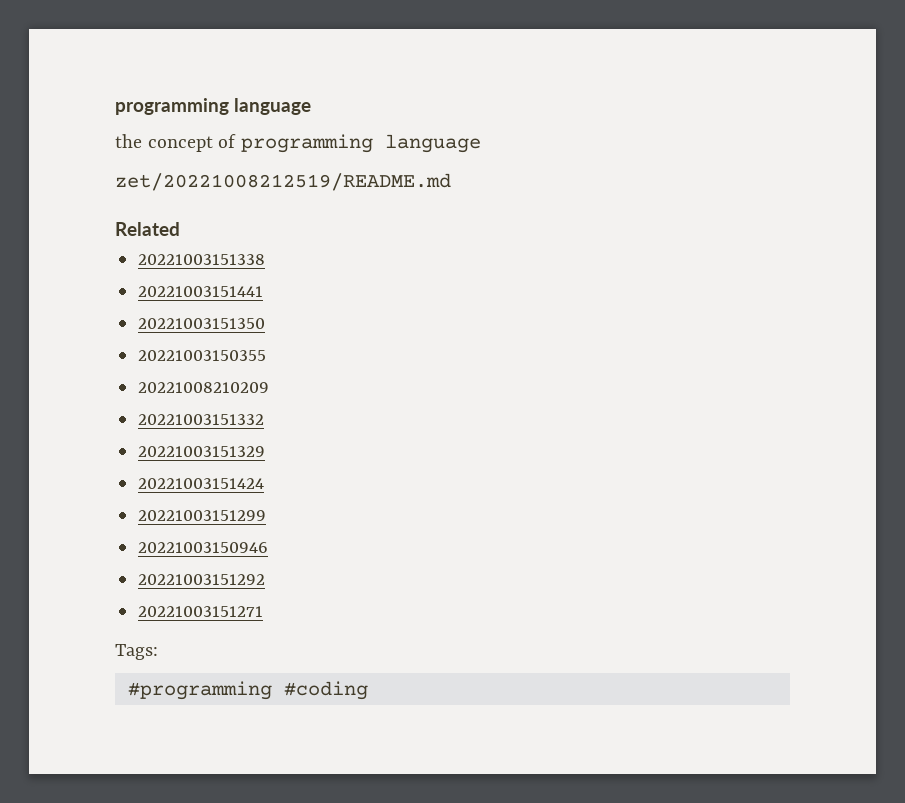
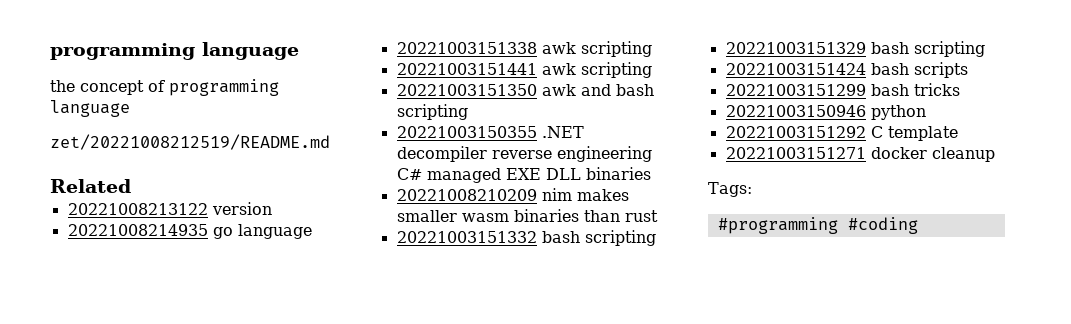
+ 20221008213122 version
+ 20221008214935 go language
- 20221003151338
+ 20221003151338 awk scripting
- 20221003151441
+ 20221003151441 awk scripting
- 20221003151350
- 20221003150355
- 20221008210209
+ 20221003151350 awk and bash scripting
+ 20221003150355 .NET decompiler reverse engineering C# managed EXE DLL binaries
+ 20221008210209 nim makes smaller wasm binaries than rust
- 20221003151332
+ 20221003151332 bash scripting
- 20221003151329
+ 20221003151329 bash scripting
- 20221003151424
+ 20221003151424 bash scripts
- 20221003151299
+ 20221003151299 bash tricks
- 20221003150946
+ 20221003150946 python
- 20221003151292
+ 20221003151292 C template
- 20221003151271
+ 20221003151271 docker cleanup

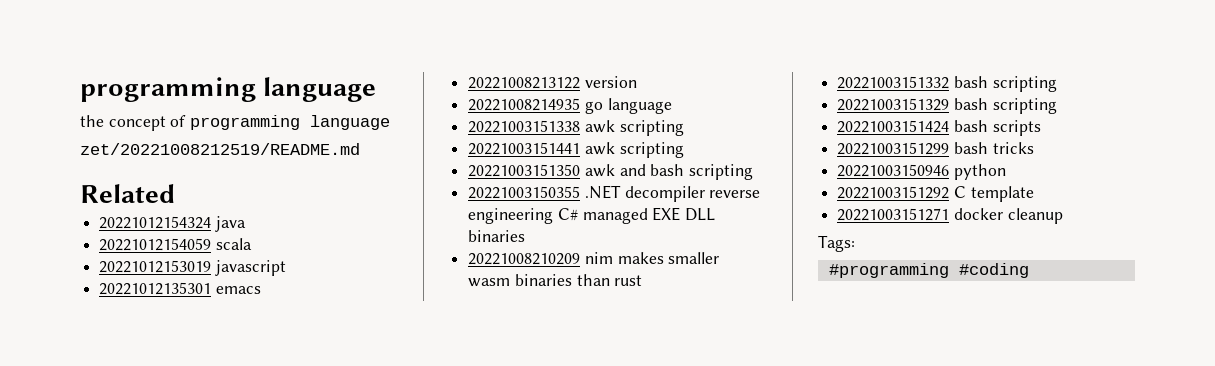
+ 20221012154324 java
+ 20221012154059 scala
+ 20221012153019 javascript
+ 20221012135301 emacs

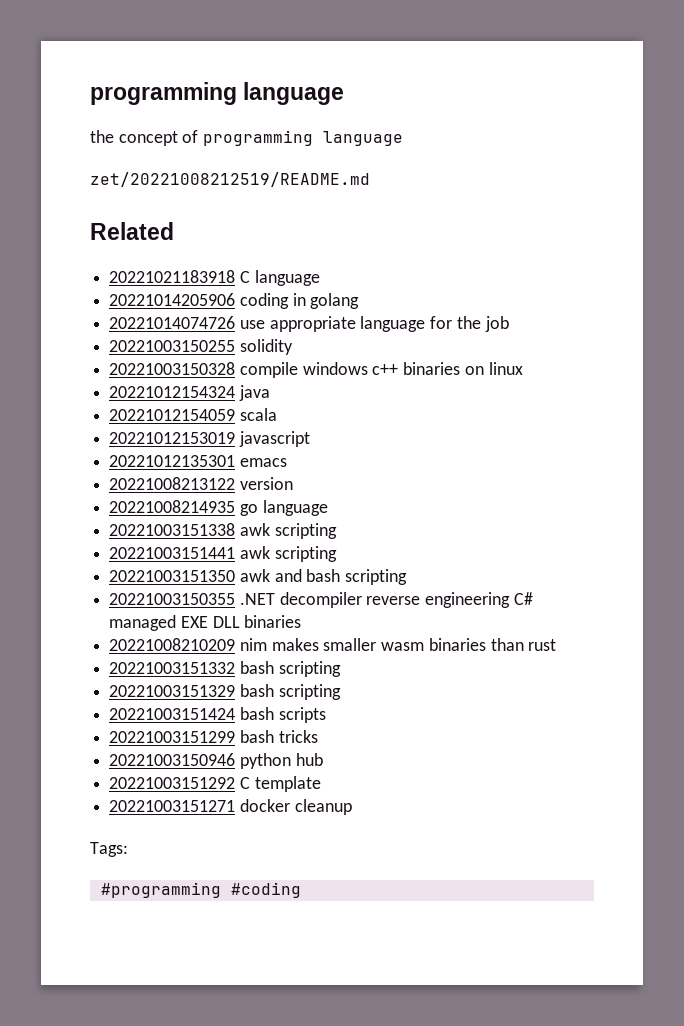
+ 20221021183918 C language
+ 20221014205906 coding in golang
+ 20221014074726 use appropriate language for the job
+ 20221003150255 solidity
+ 20221003150328 compile windows c++ binaries on linux
- 20221003150946 python
+ 20221003150946 python hub

